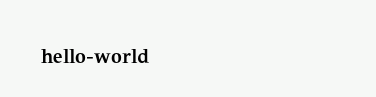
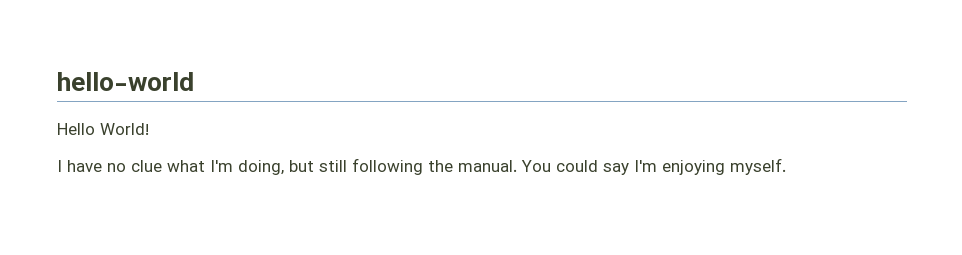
+ Hello World!
+ I have no clue what I'm doing, but still following the manual. You could say I'm enjoying myself.

